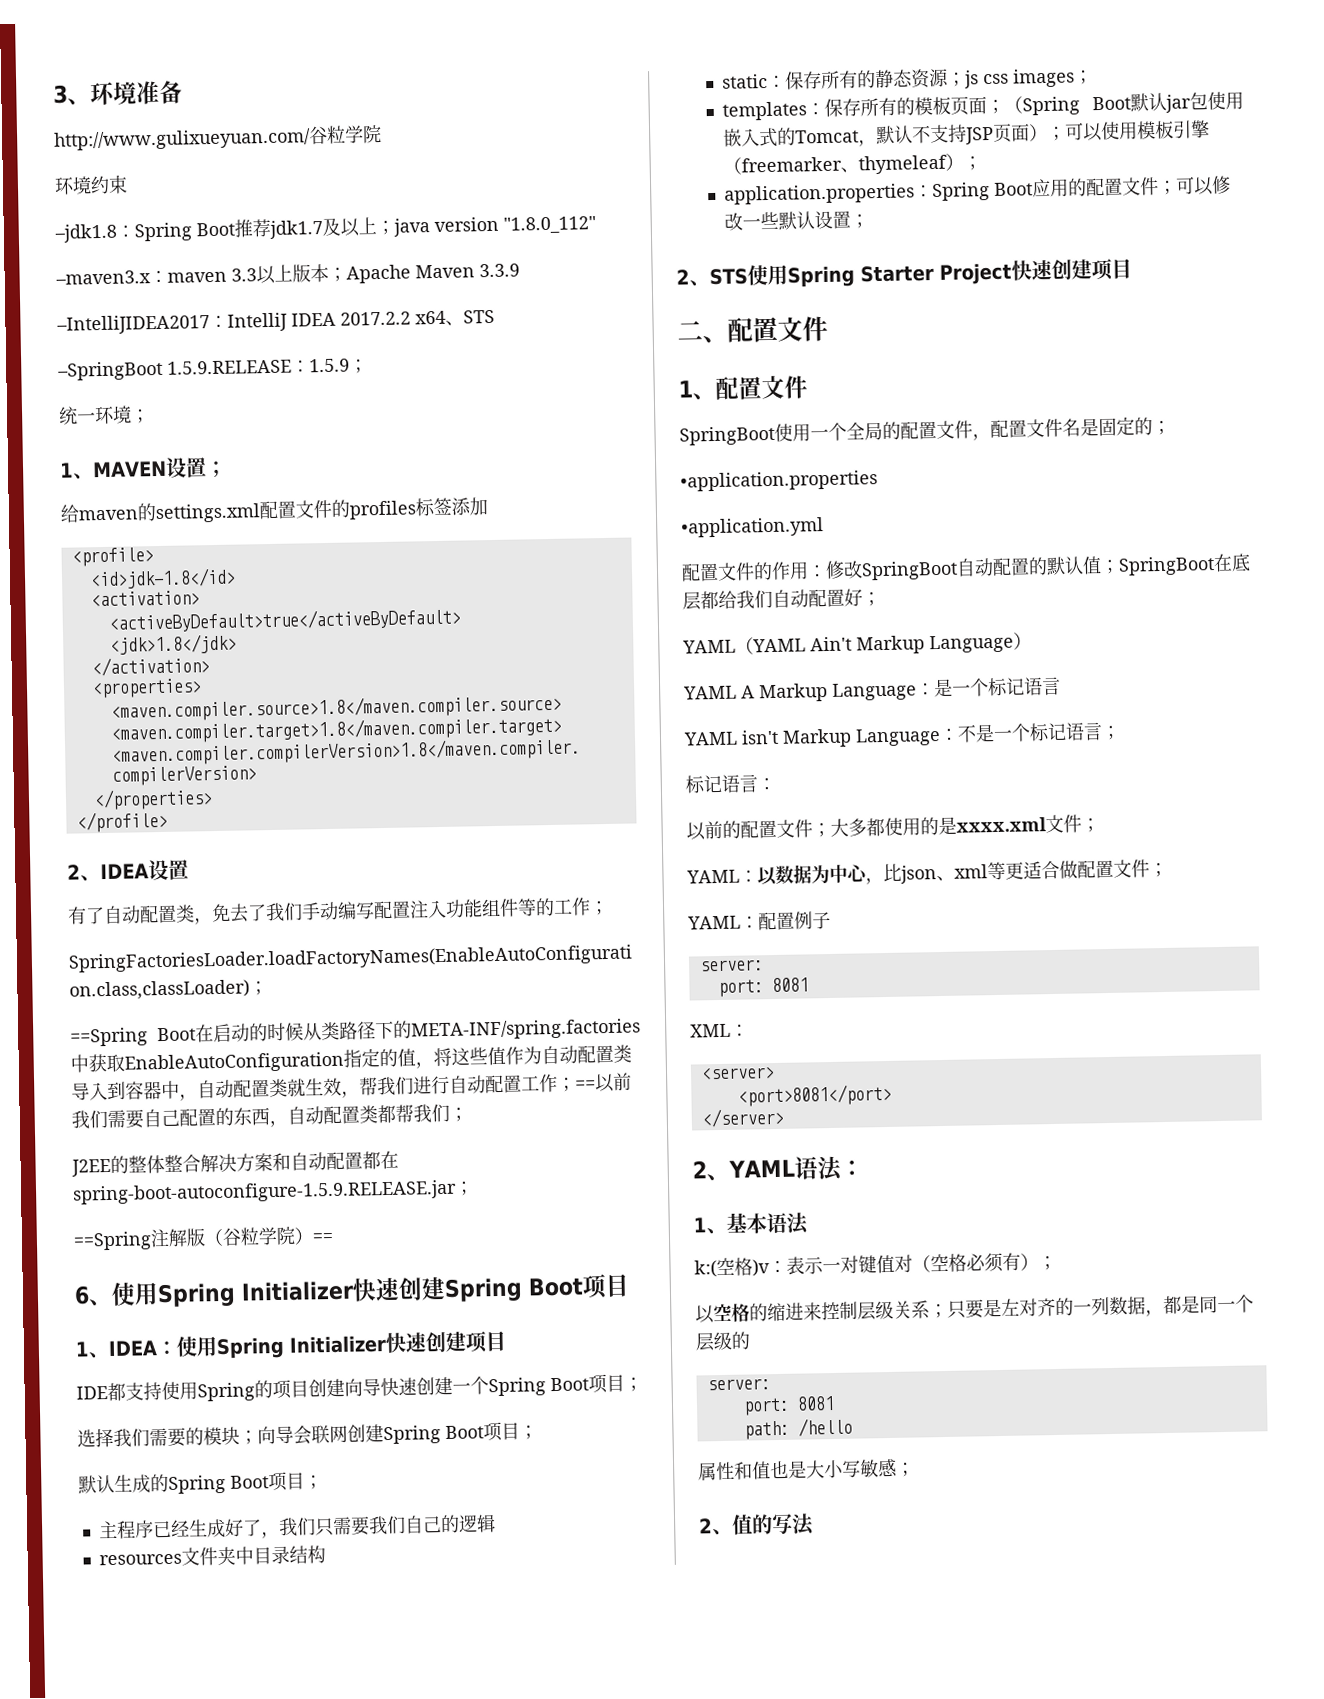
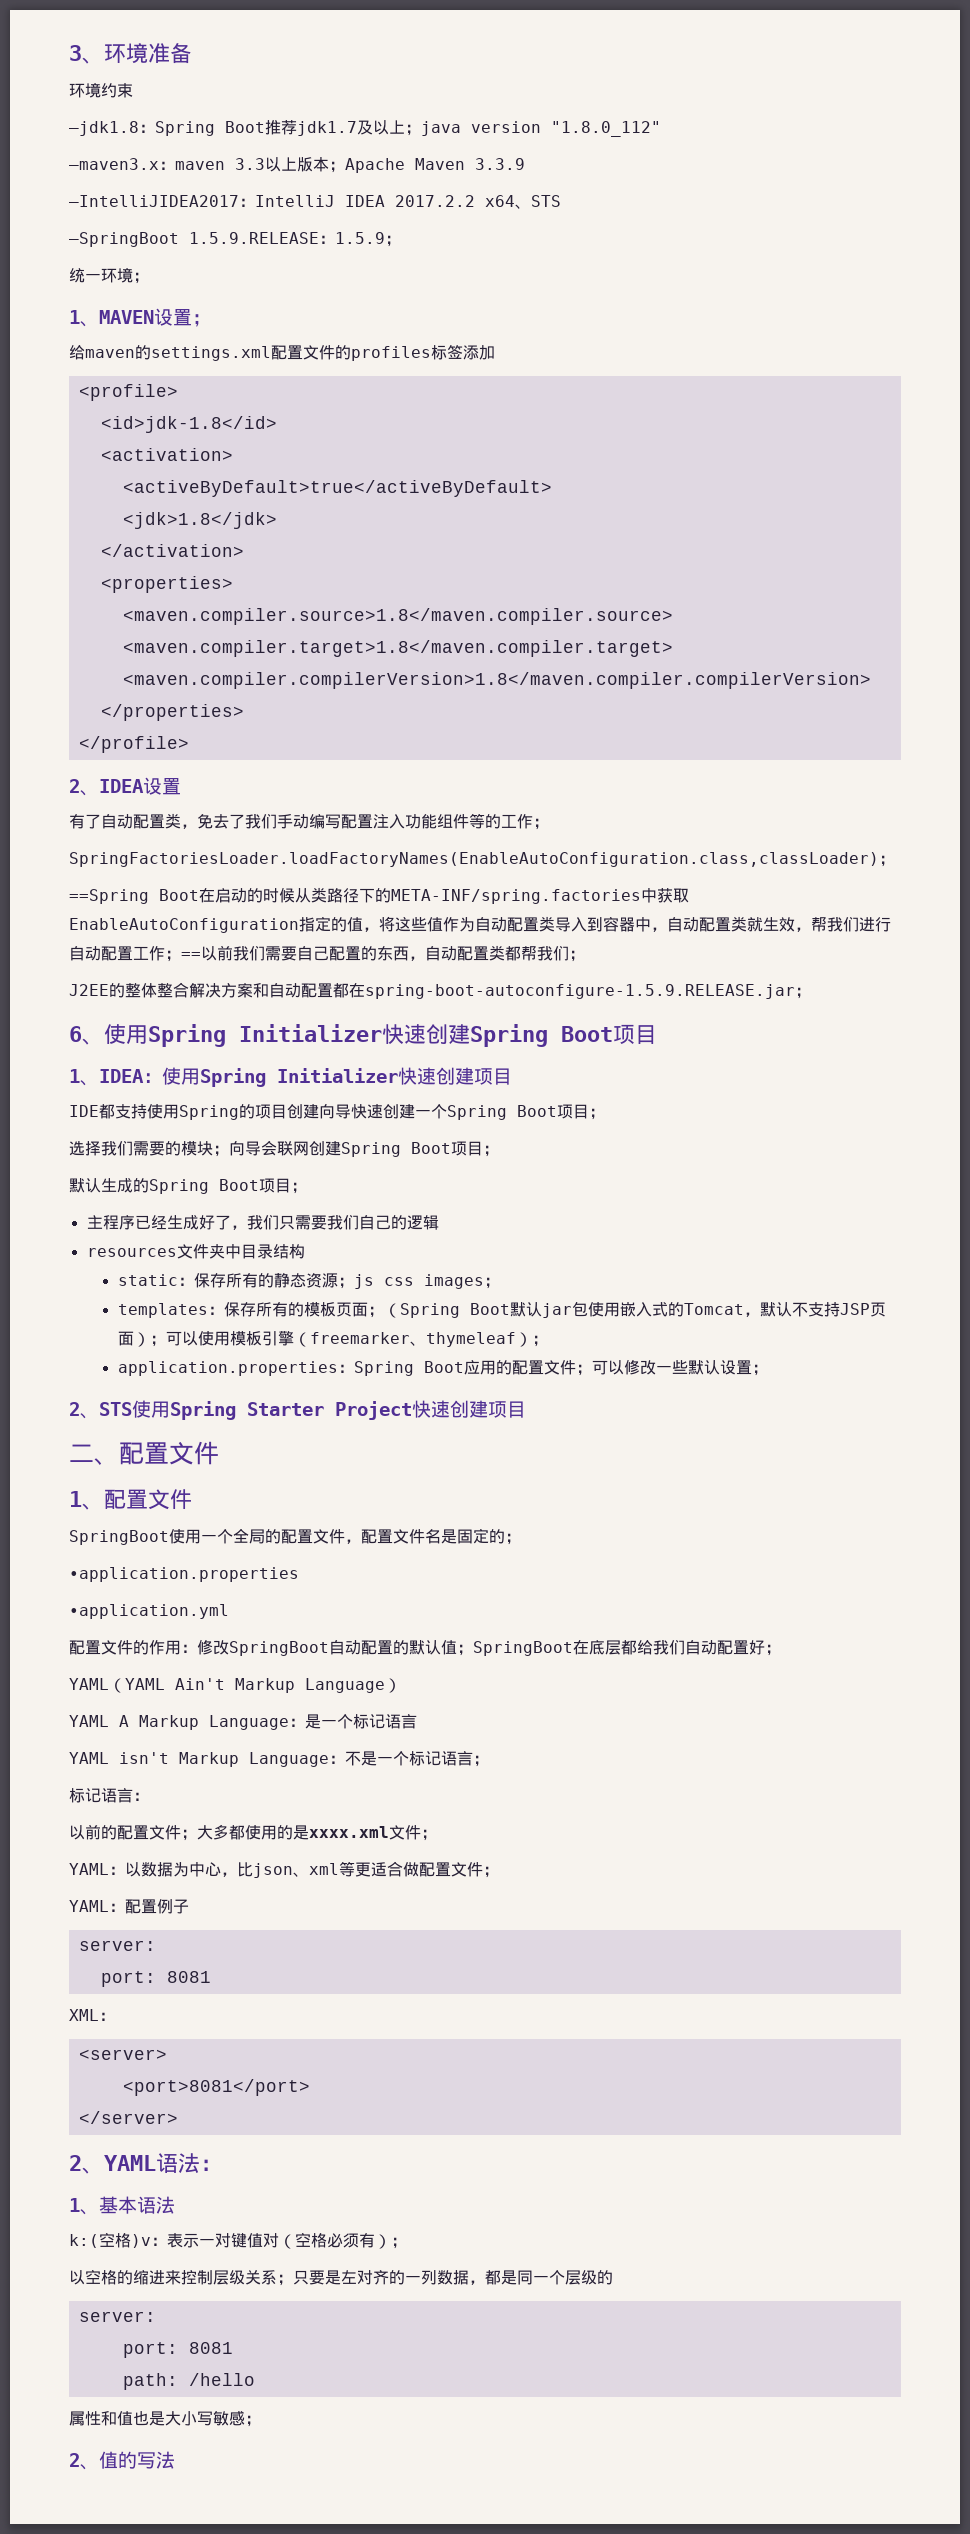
- http://www.gulixueyuan.com/谷粒学院
- ==Spring注解版（谷粒学院）==

